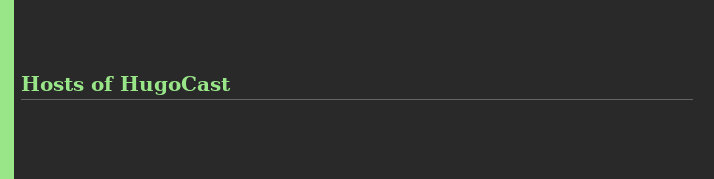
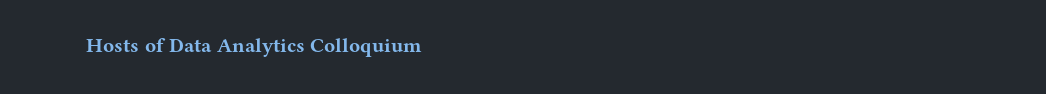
- Hosts of HugoCast
+ Hosts of Data Analytics Colloquium

